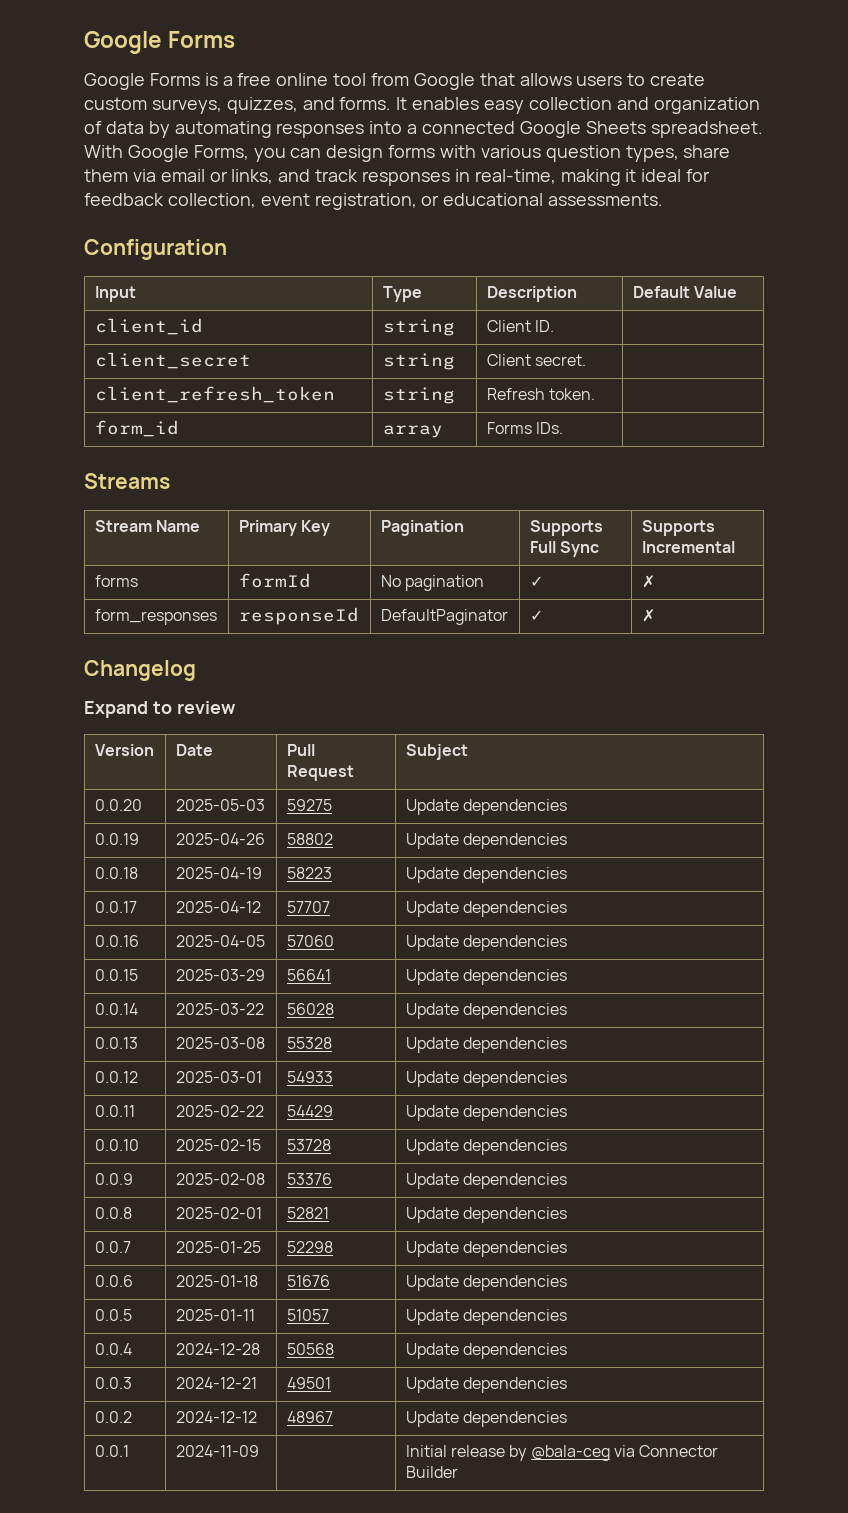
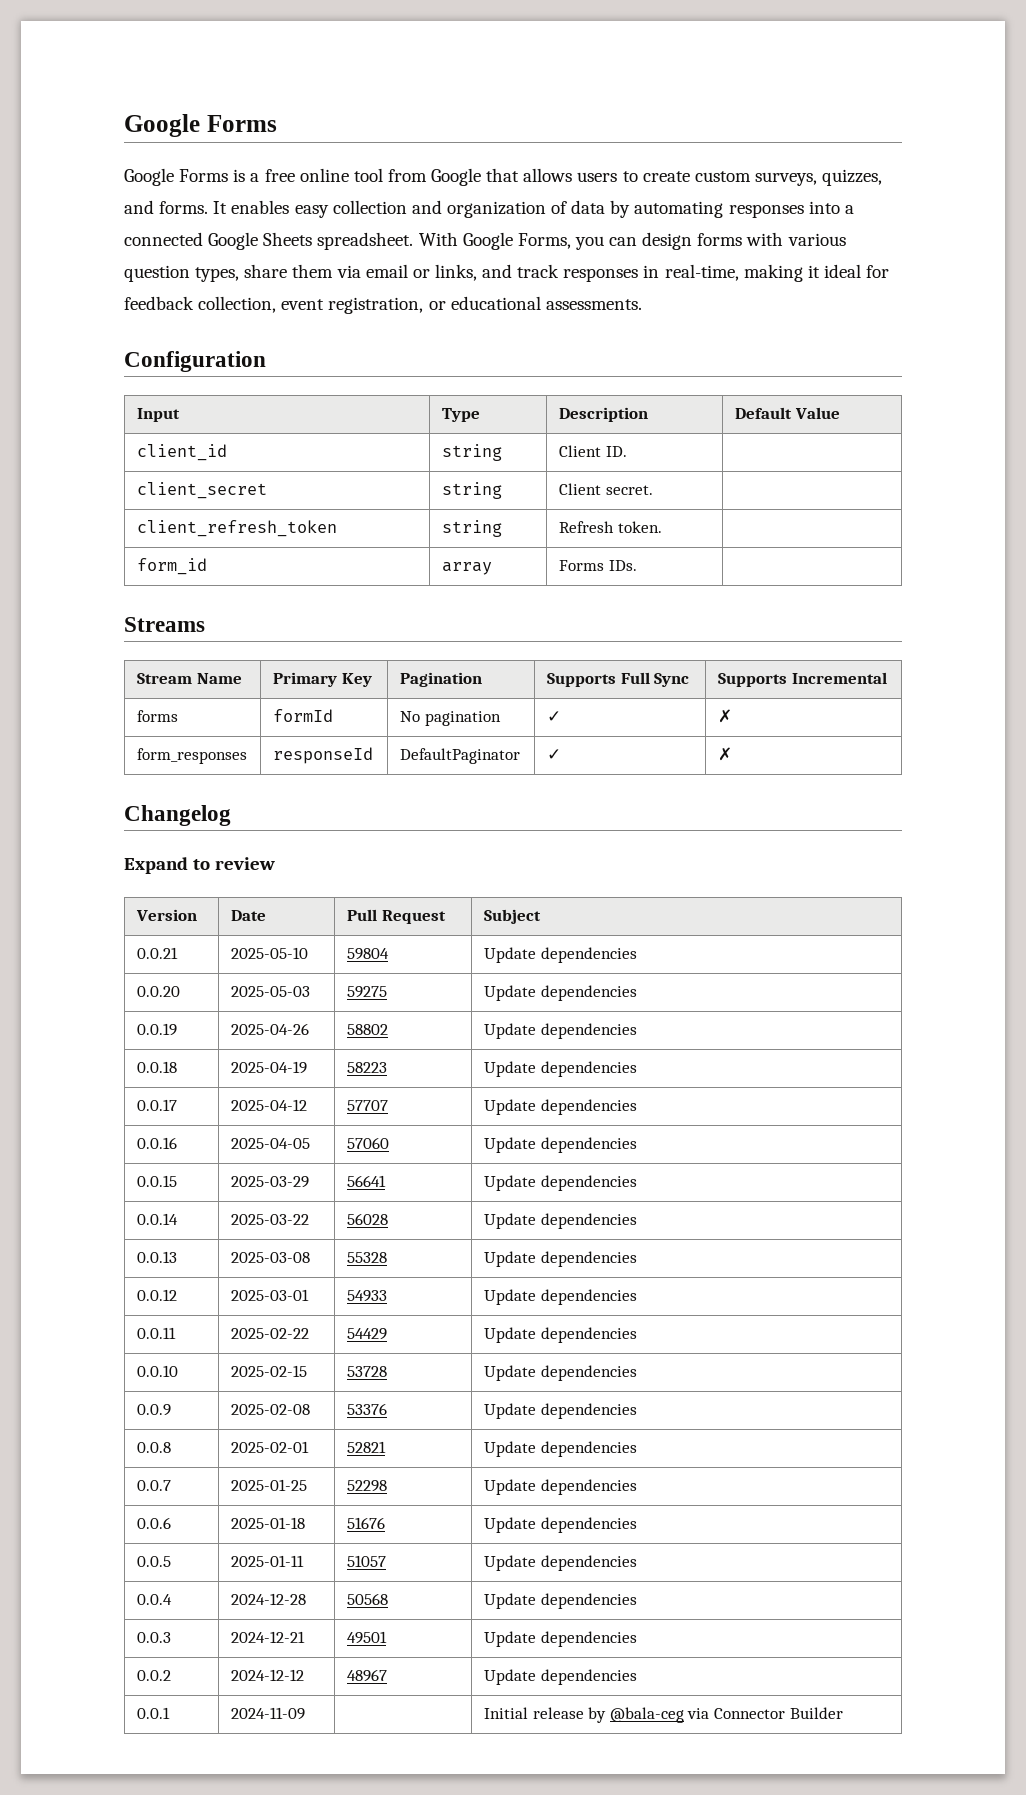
+ 0.0.21 | 2025-05-10 | 59804 | Update dependencies

